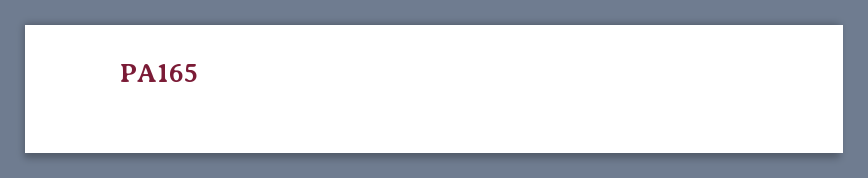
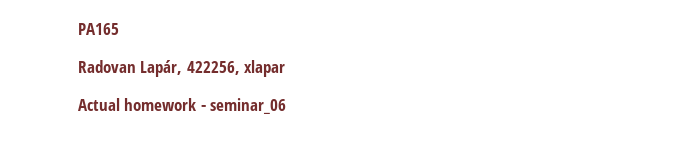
+ Radovan Lapár, 422256, xlapar
+ Actual homework - seminar_06

